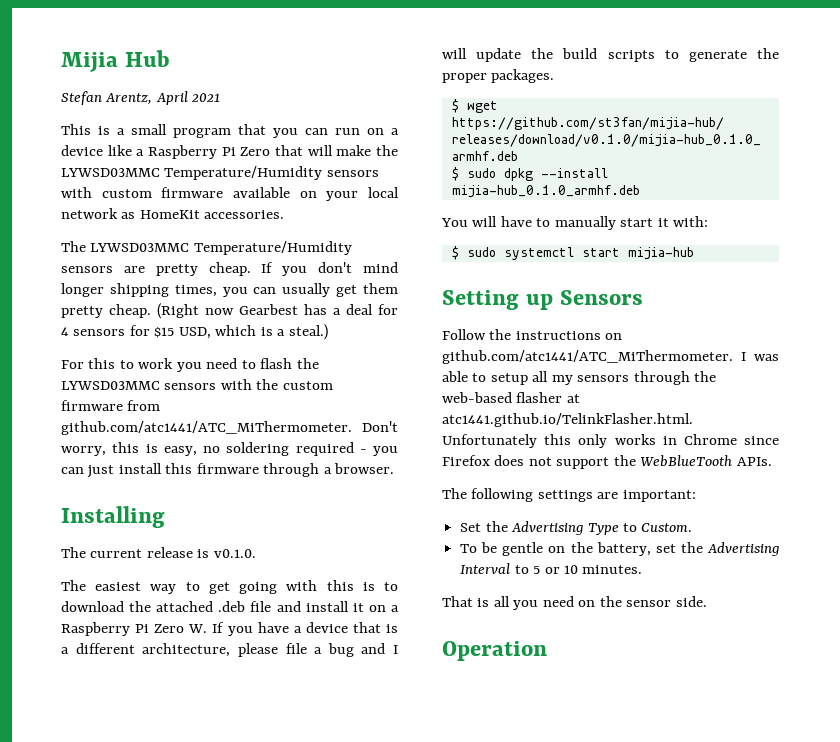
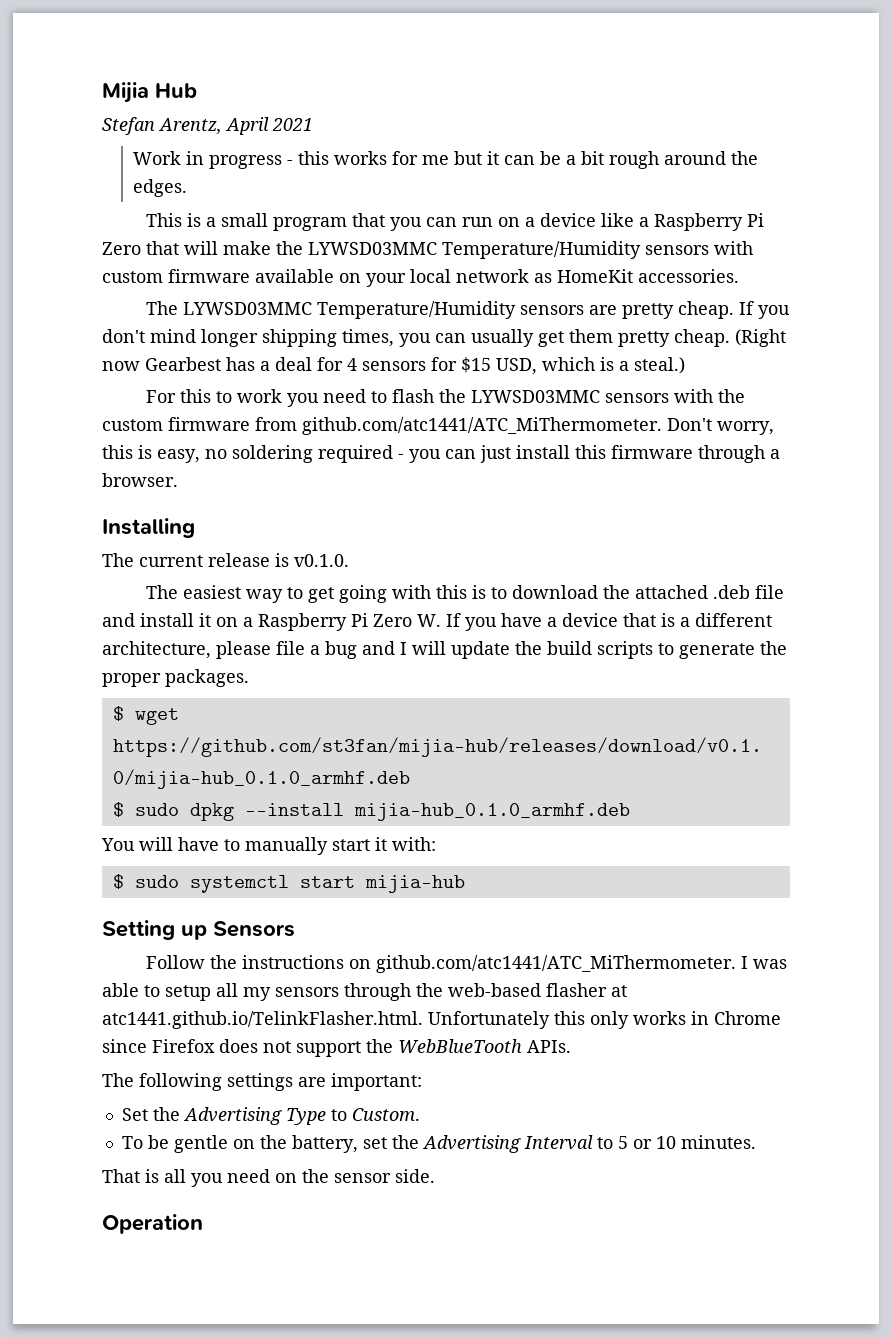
+ Work in progress - this works for me but it can be a bit rough around the edges.

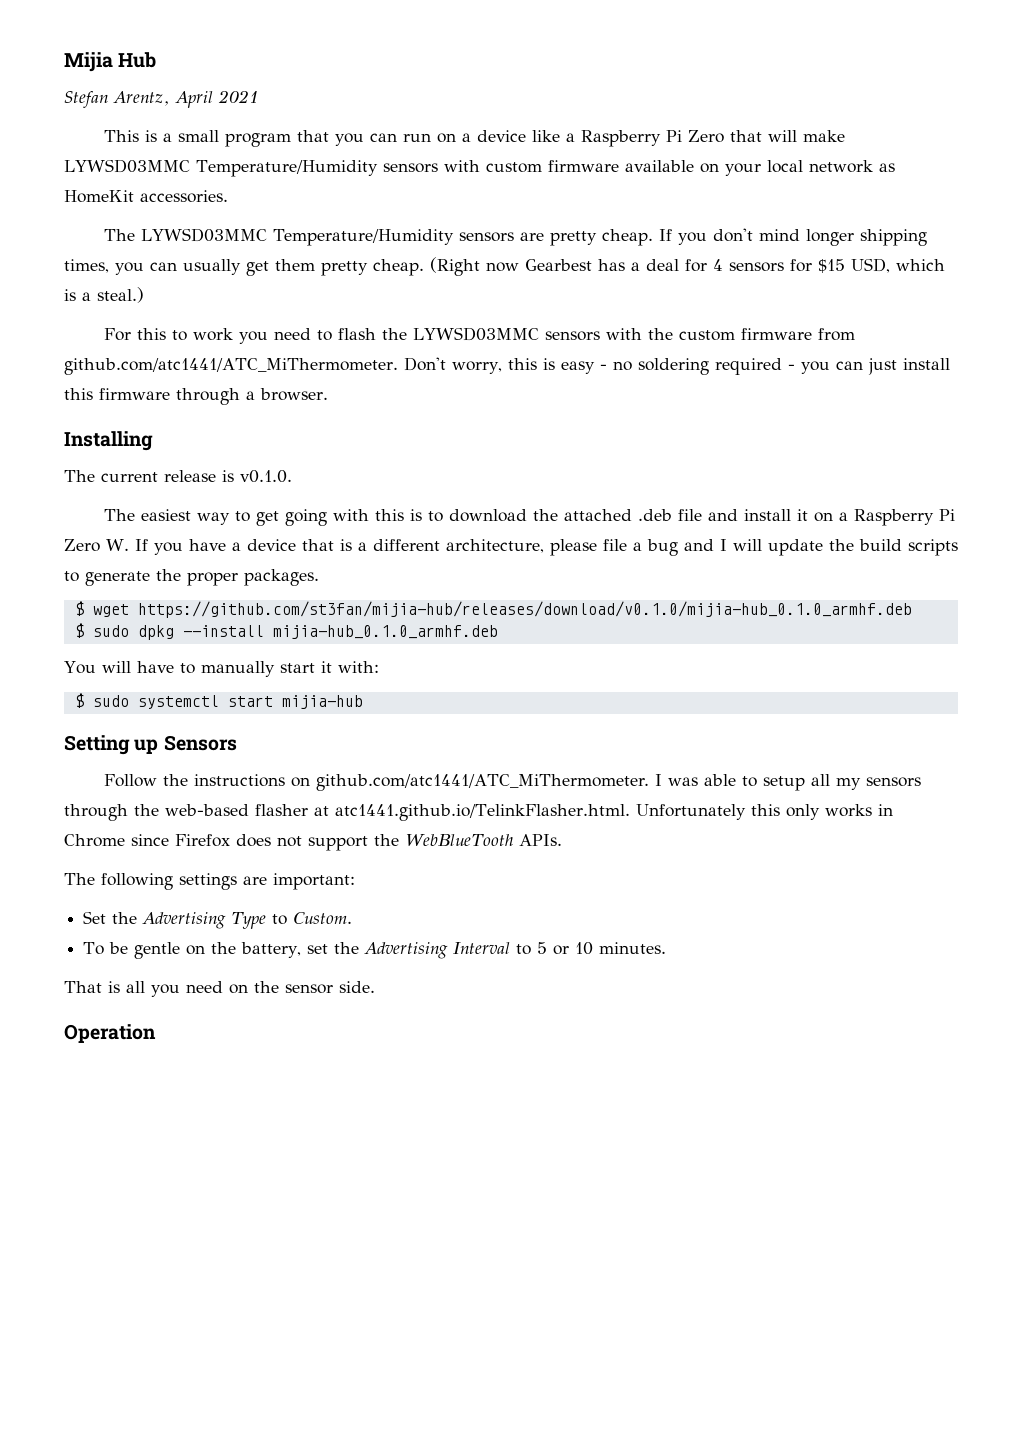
- Work in progress - this works for me but it can be a bit rough around the edges.
- This is a small program that you can run on a device like a Raspberry Pi Zero that will make the LYWSD03MMC Temperature/Humidity sensors with custom firmware available on your local network as HomeKit accessories.
+ This is a small program that you can run on a device like a Raspberry Pi Zero that will make LYWSD03MMC Temperature/Humidity sensors with custom firmware available on your local network as HomeKit accessories.
- For this to work you need to flash the LYWSD03MMC sensors with the custom firmware from github.com/atc1441/ATC_MiThermometer. Don't worry, this is easy, no soldering required - you can just install this firmware through a browser.
+ For this to work you need to flash the LYWSD03MMC sensors with the custom firmware from github.com/atc1441/ATC_MiThermometer. Don't worry, this is easy - no soldering required - you can just install this firmware through a browser.

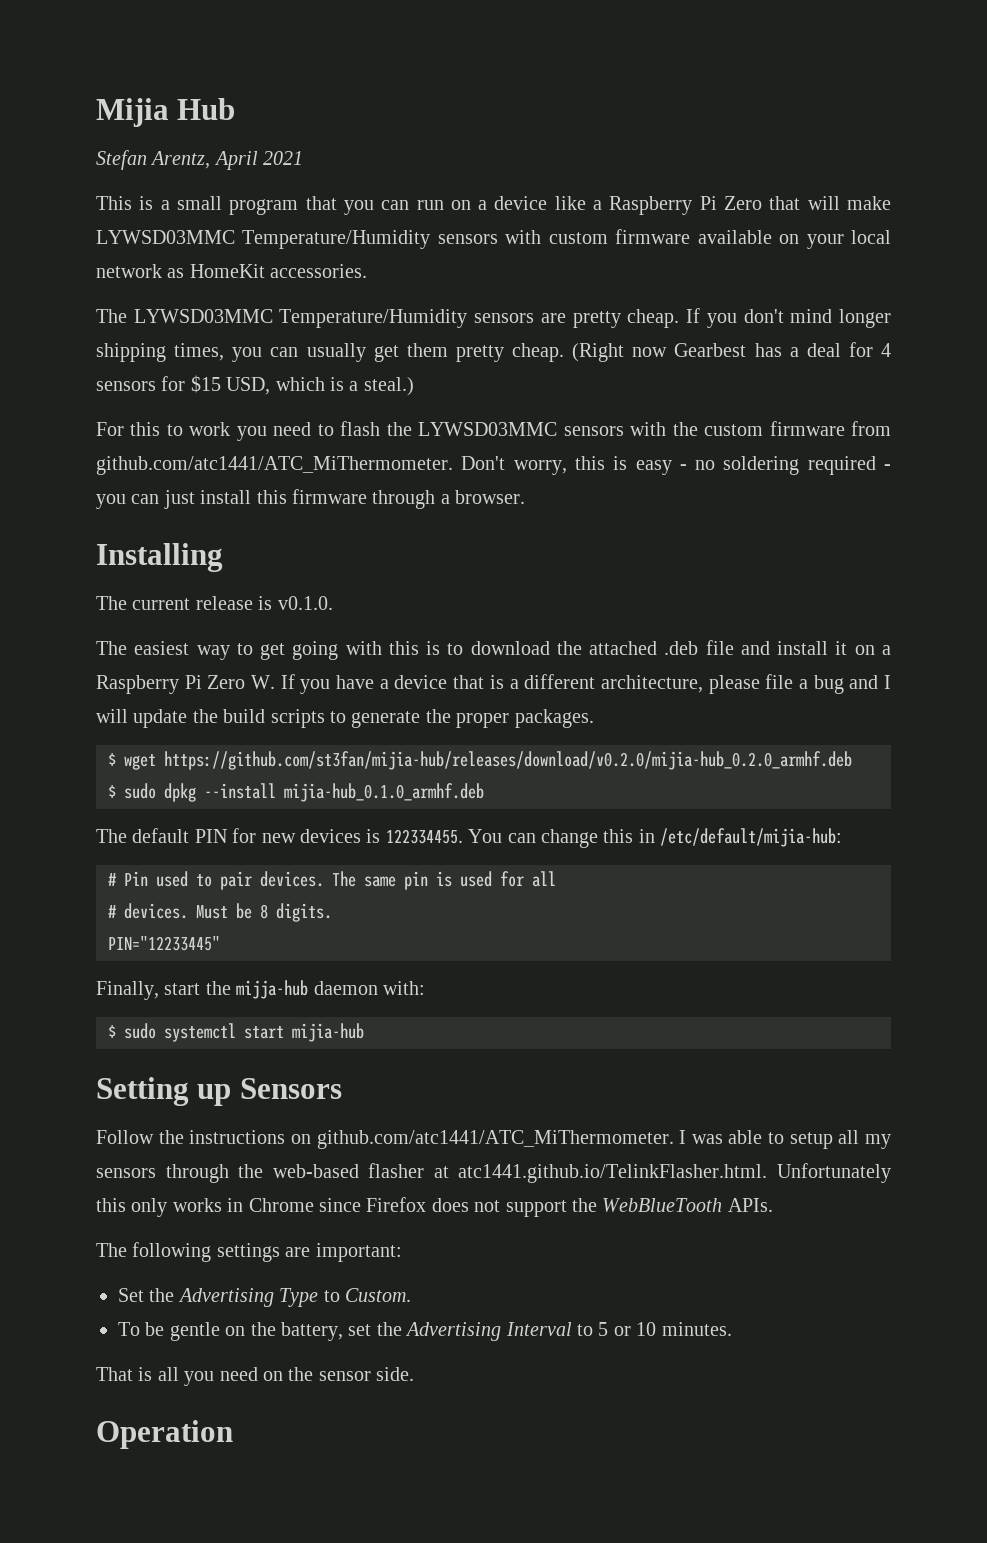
- $ wget https://github.com/st3fan/mijia-hub/releases/download/v0.1.0/mijia-hub_0.1.0_armhf.deb
+ $ wget https://github.com/st3fan/mijia-hub/releases/download/v0.2.0/mijia-hub_0.2.0_armhf.deb
- You will have to manually start it with:
+ The default PIN for new devices is 122334455. You can change this in /etc/default/mijia-hub:
+ # Pin used to pair devices. The same pin is used for all
+ # devices. Must be 8 digits.
+ PIN="12233445"
+ Finally, start the mijja-hub daemon with:

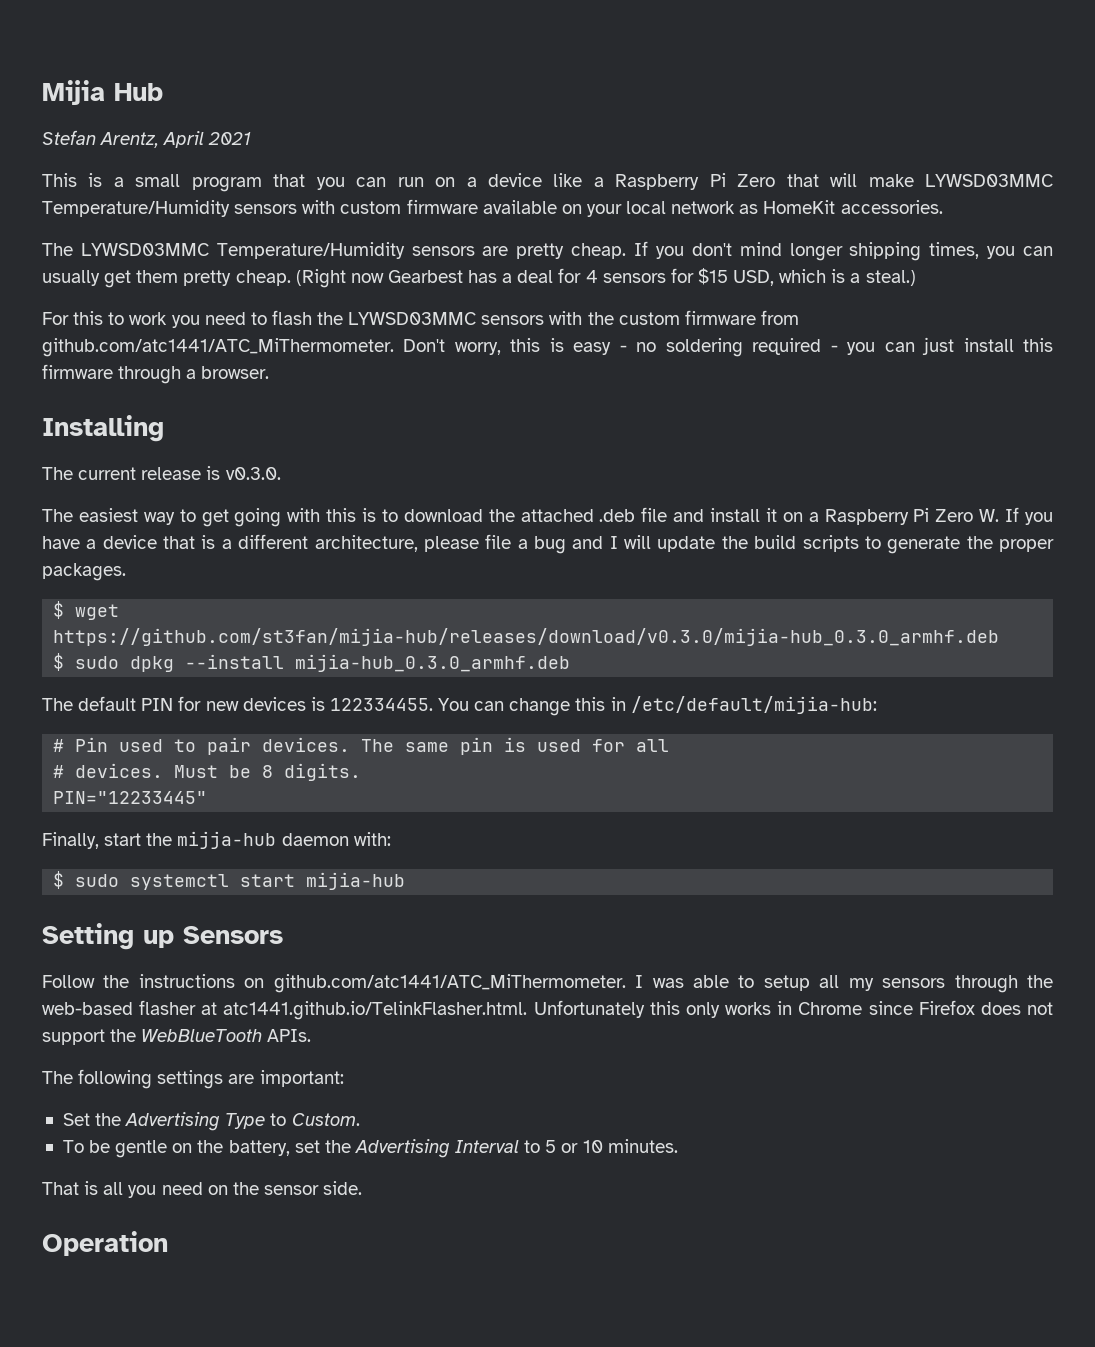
- The current release is v0.1.0.
+ The current release is v0.3.0.
- $ wget https://github.com/st3fan/mijia-hub/releases/download/v0.2.0/mijia-hub_0.2.0_armhf.deb
+ $ wget https://github.com/st3fan/mijia-hub/releases/download/v0.3.0/mijia-hub_0.3.0_armhf.deb
- $ sudo dpkg --install mijia-hub_0.1.0_armhf.deb
+ $ sudo dpkg --install mijia-hub_0.3.0_armhf.deb

